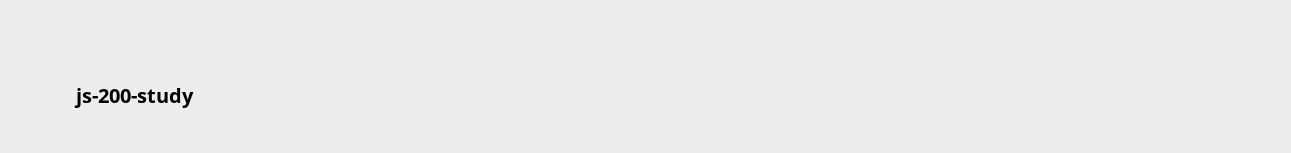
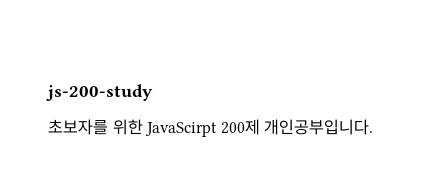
+ 초보자를 위한 JavaScirpt 200제 개인공부입니다.

